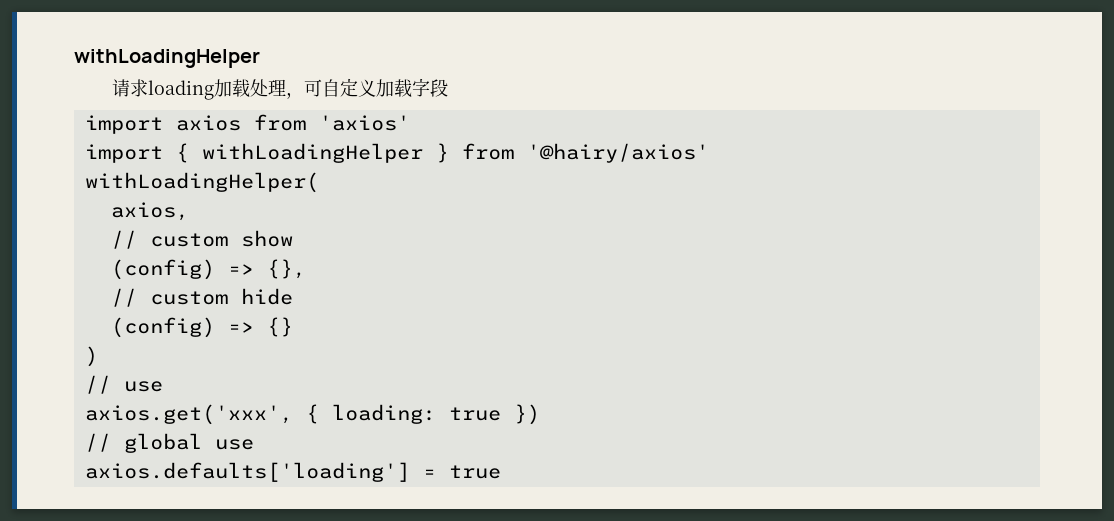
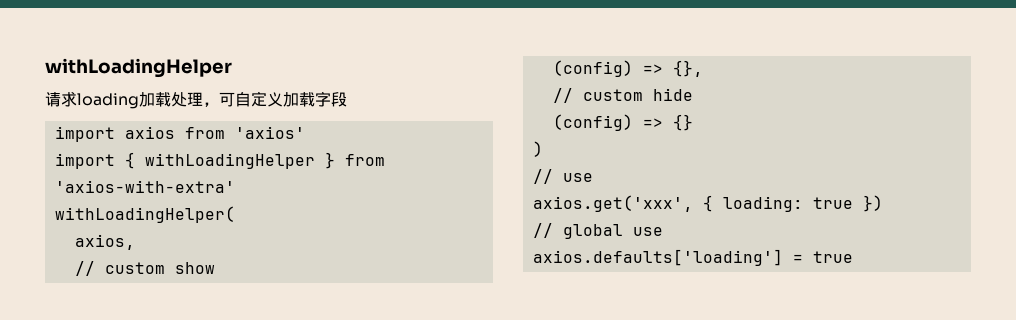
- import { withLoadingHelper } from '@hairy/axios'
+ import { withLoadingHelper } from 'axios-with-extra'

